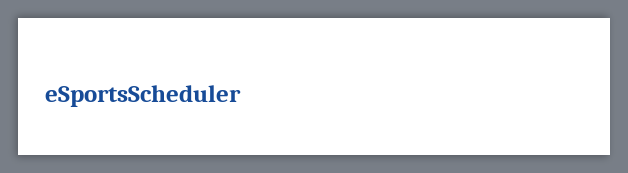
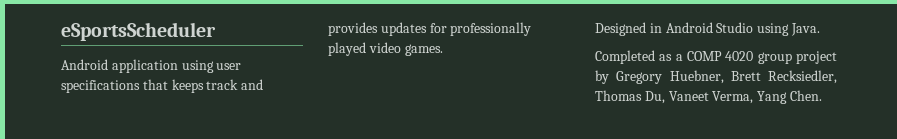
+ Android application using user specifications that keeps track and provides updates for professionally played video games.
+ Designed in Android Studio using Java.
+ Completed as a COMP 4020 group project by Gregory Huebner, Brett Recksiedler, Thomas Du, Vaneet Verma, Yang Chen.

